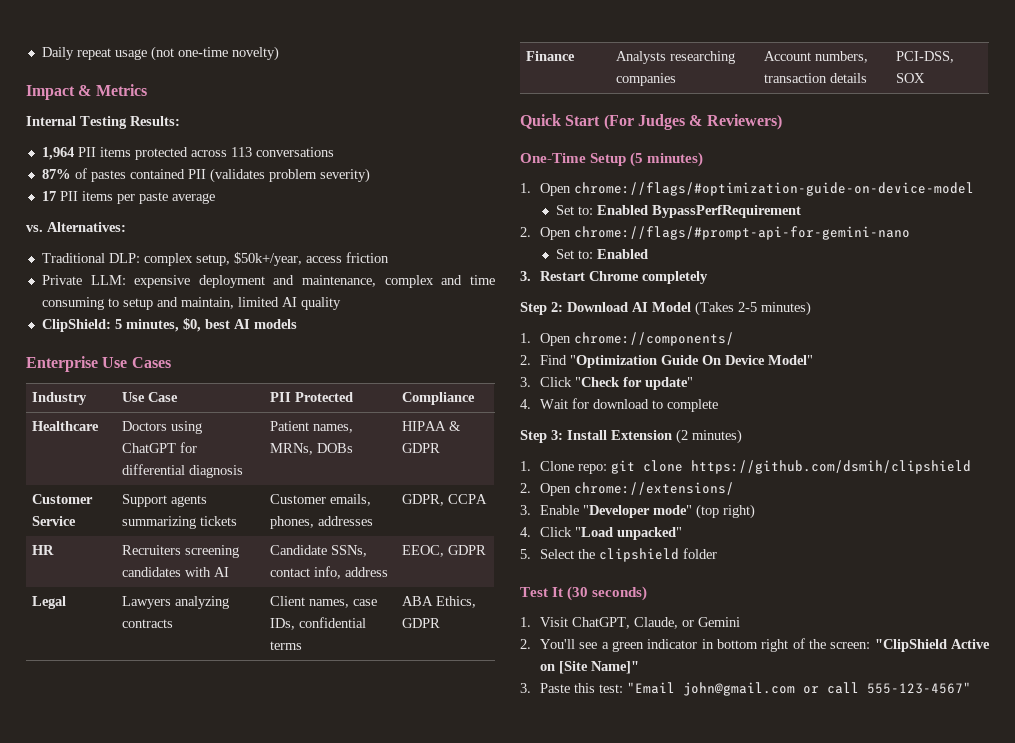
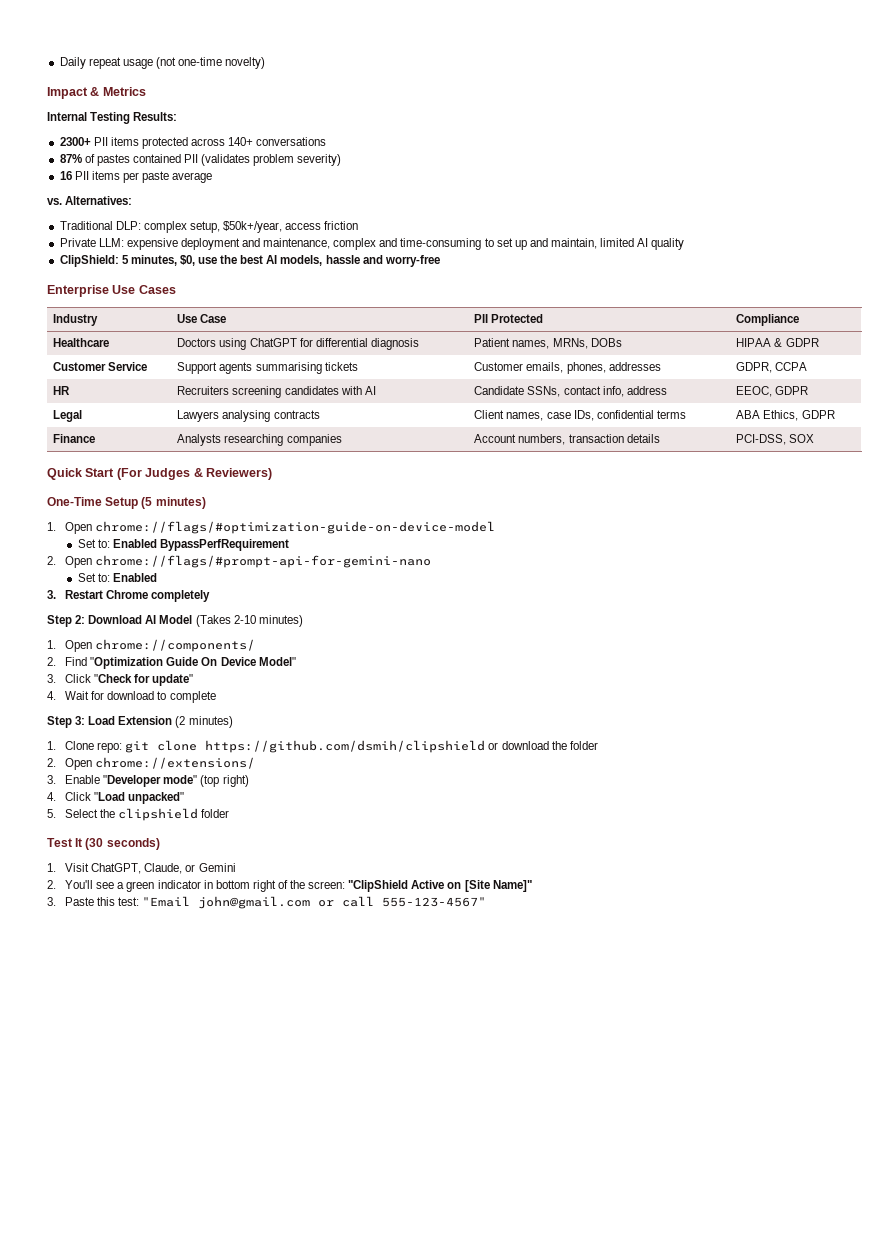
- 1,964 PII items protected across 113 conversations
+ 2300+ PII items protected across 140+ conversations
- 17 PII items per paste average
+ 16 PII items per paste average
- Private LLM: expensive deployment and maintenance, complex and time consuming to setup and maintain, limited AI quality
+ Private LLM: expensive deployment and maintenance, complex and time-consuming to set up and maintain, limited AI quality
- ClipShield: 5 minutes, $0, best AI models
+ ClipShield: 5 minutes, $0, use the best AI models, hassle and worry-free
- Customer Service | Support agents summarizing tickets | Customer emails, phones, addresses | GDPR, CCPA
+ Customer Service | Support agents summarising tickets | Customer emails, phones, addresses | GDPR, CCPA
- Legal | Lawyers analyzing contracts | Client names, case IDs, confidential terms | ABA Ethics, GDPR
+ Legal | Lawyers analysing contracts | Client names, case IDs, confidential terms | ABA Ethics, GDPR
- Step 2: Download AI Model (Takes 2-5 minutes)
+ Step 2: Download AI Model (Takes 2-10 minutes)
- Step 3: Install Extension (2 minutes)
+ Step 3: Load Extension (2 minutes)
- 1. Clone repo: git clone https://github.com/dsmih/clipshield
+ 1. Clone repo: git clone https://github.com/dsmih/clipshield or download the folder

